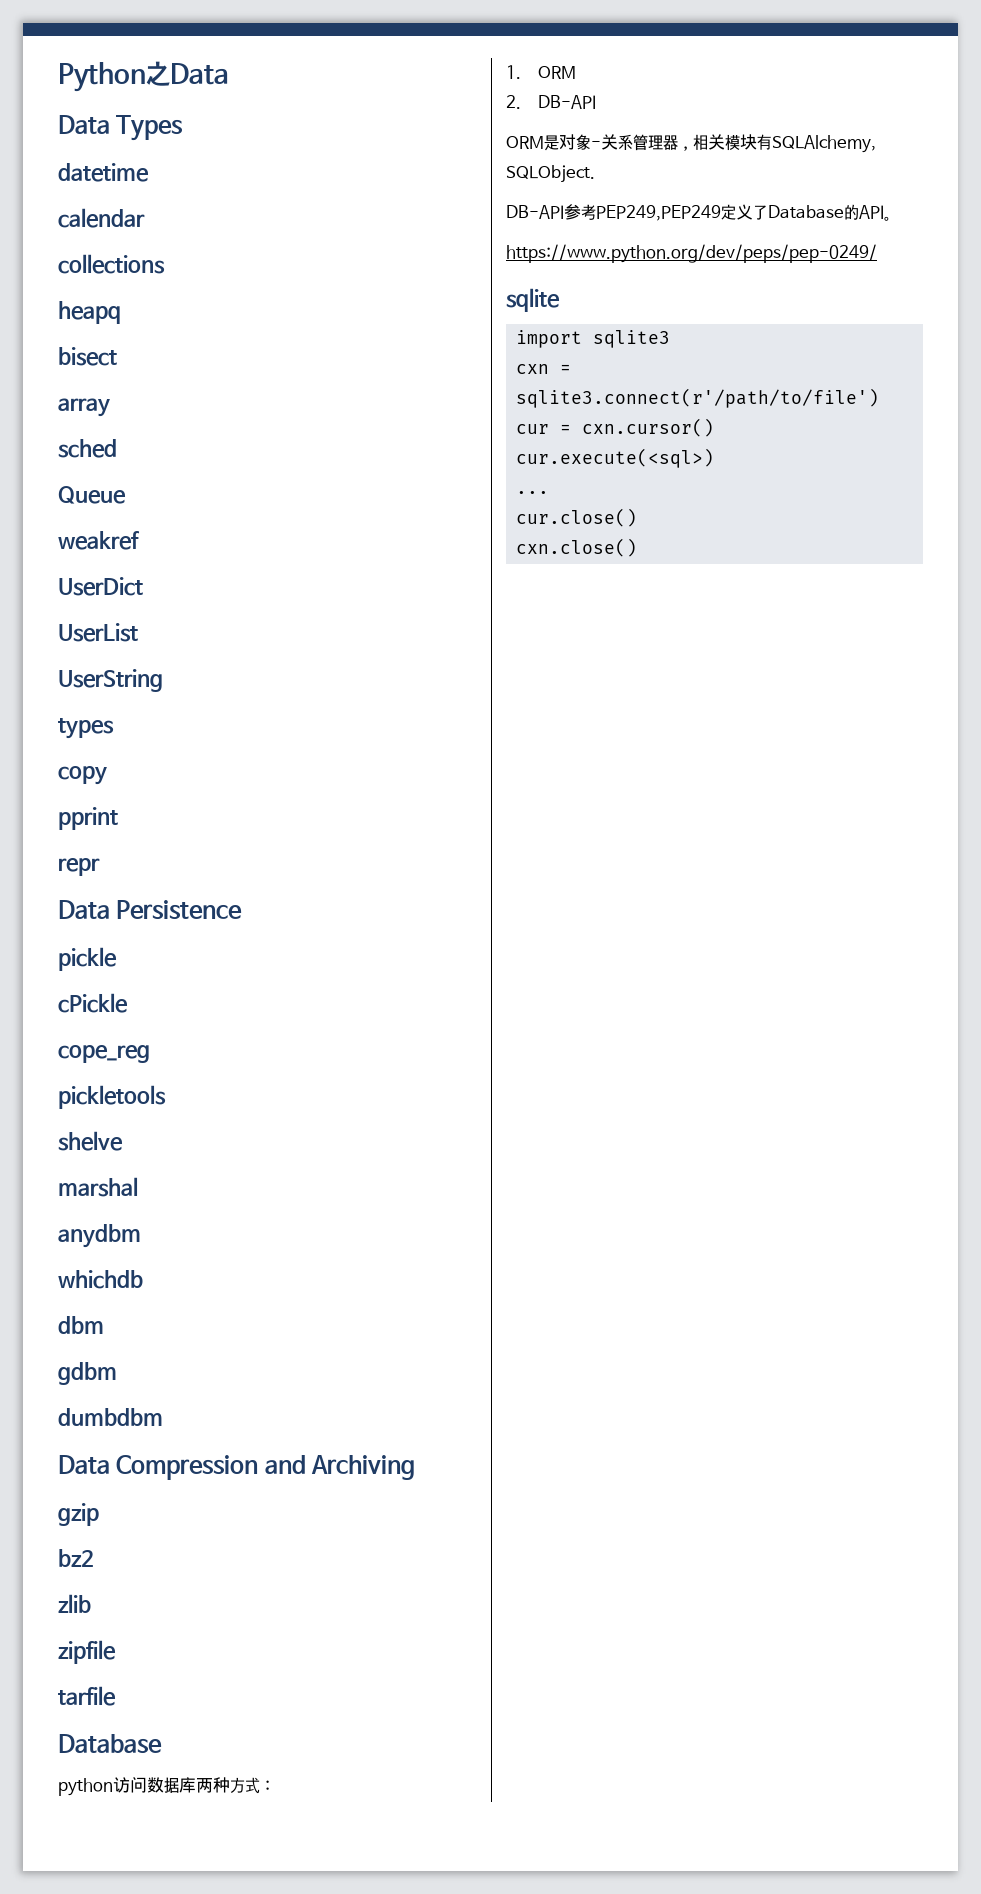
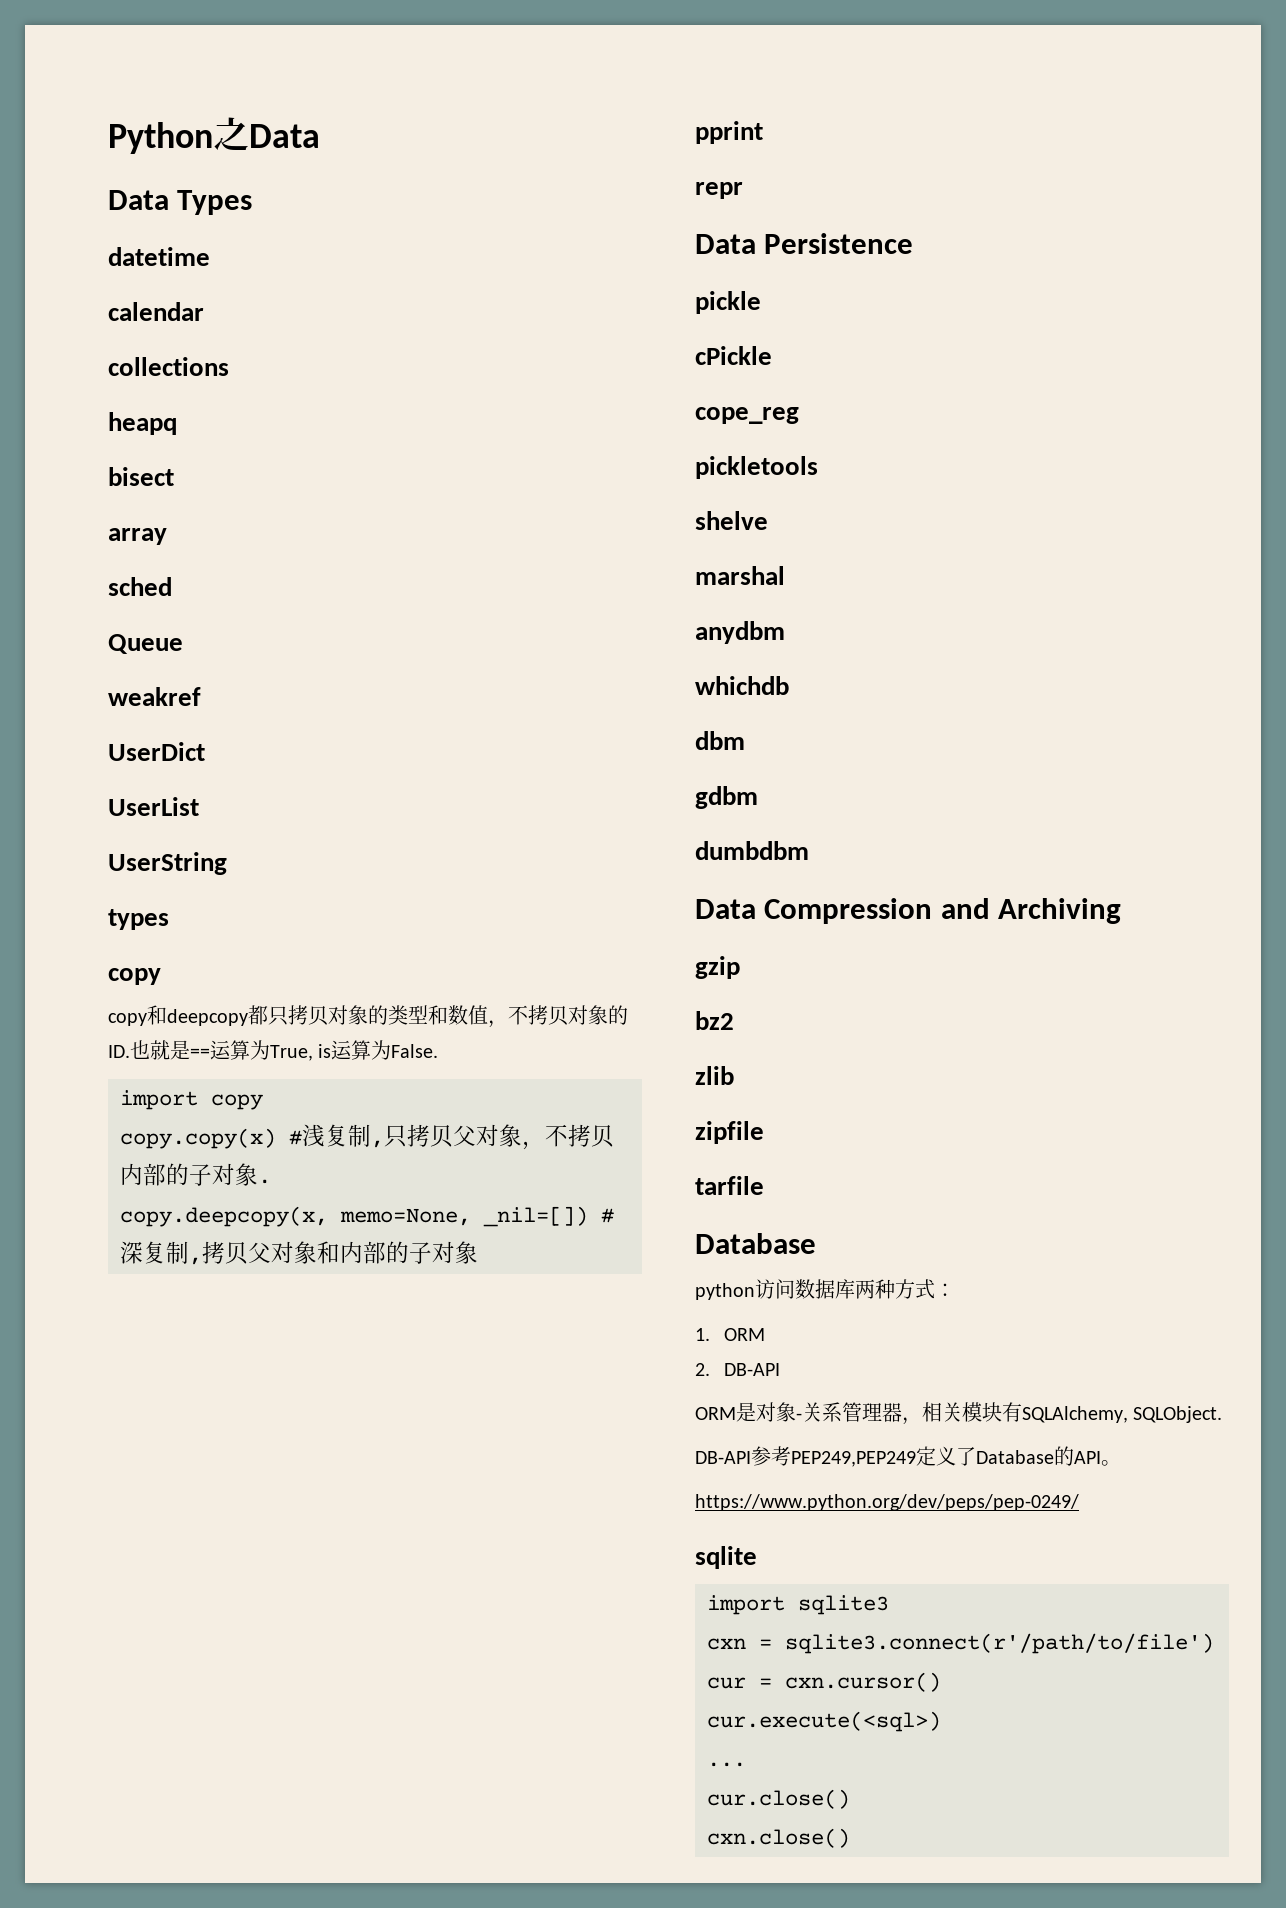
+ copy和deepcopy都只拷贝对象的类型和数值，不拷贝对象的ID.也就是==运算为True, is运算为False.
+ import copy
+ copy.copy(x) #浅复制,只拷贝父对象，不拷贝内部的子对象.
+ copy.deepcopy(x, memo=None, _nil=[]) #深复制,拷贝父对象和内部的子对象

